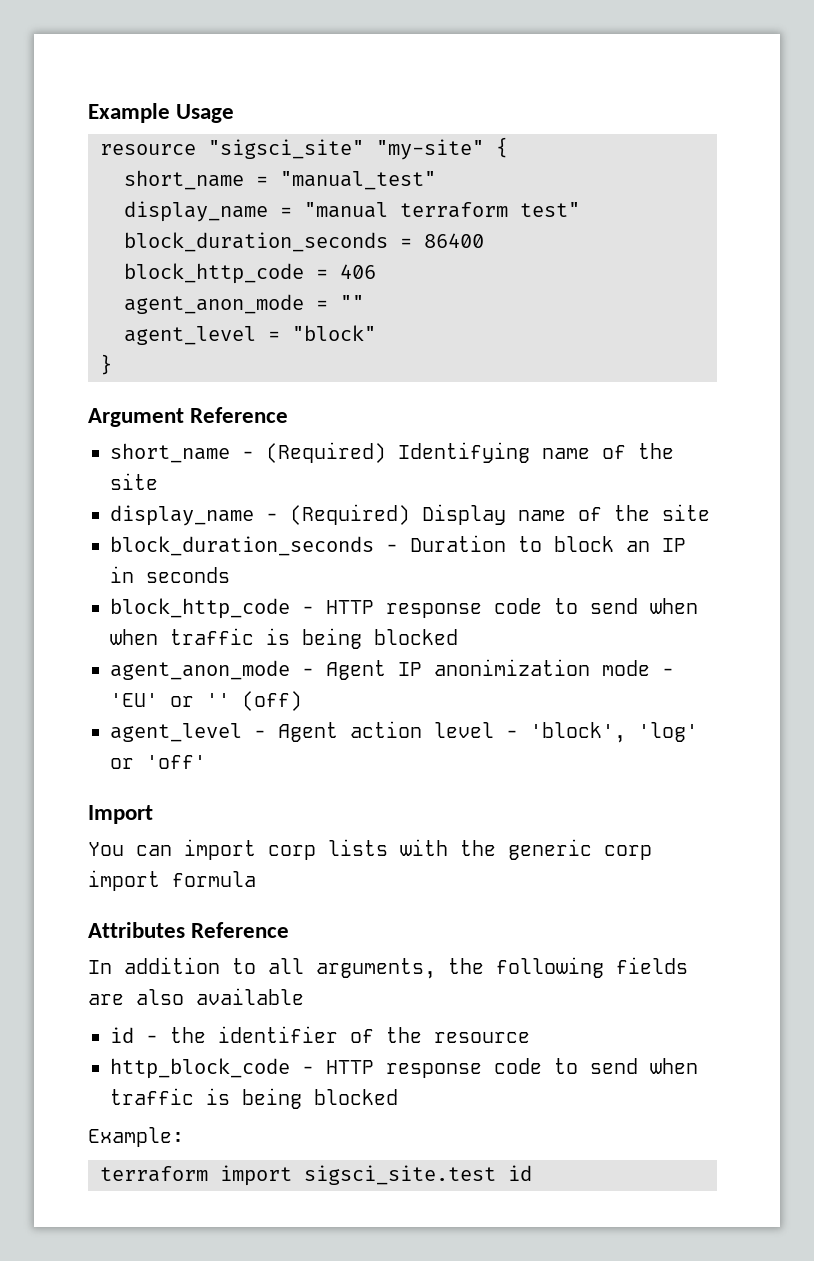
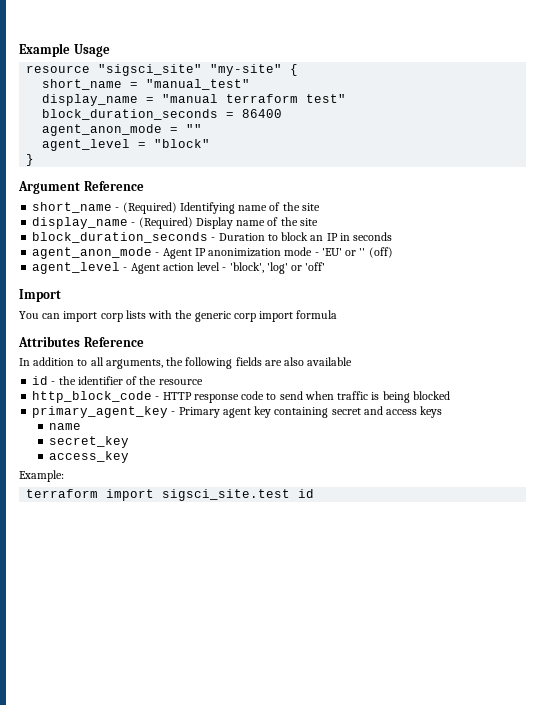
- block_http_code = 406
- block_http_code - HTTP response code to send when when traffic is being blocked
+ primary_agent_key - Primary agent key containing secret and access keys
+ name
+ secret_key
+ access_key

